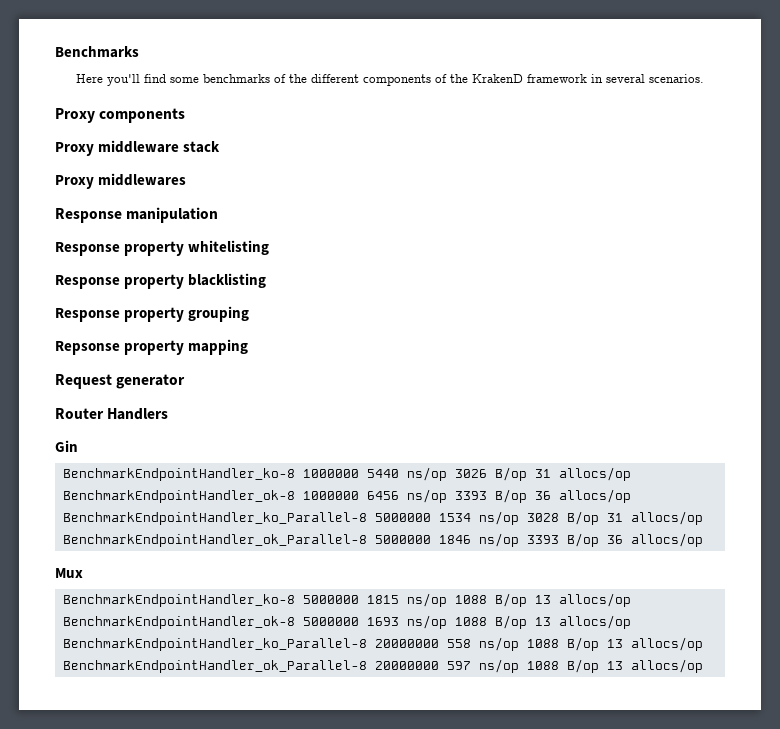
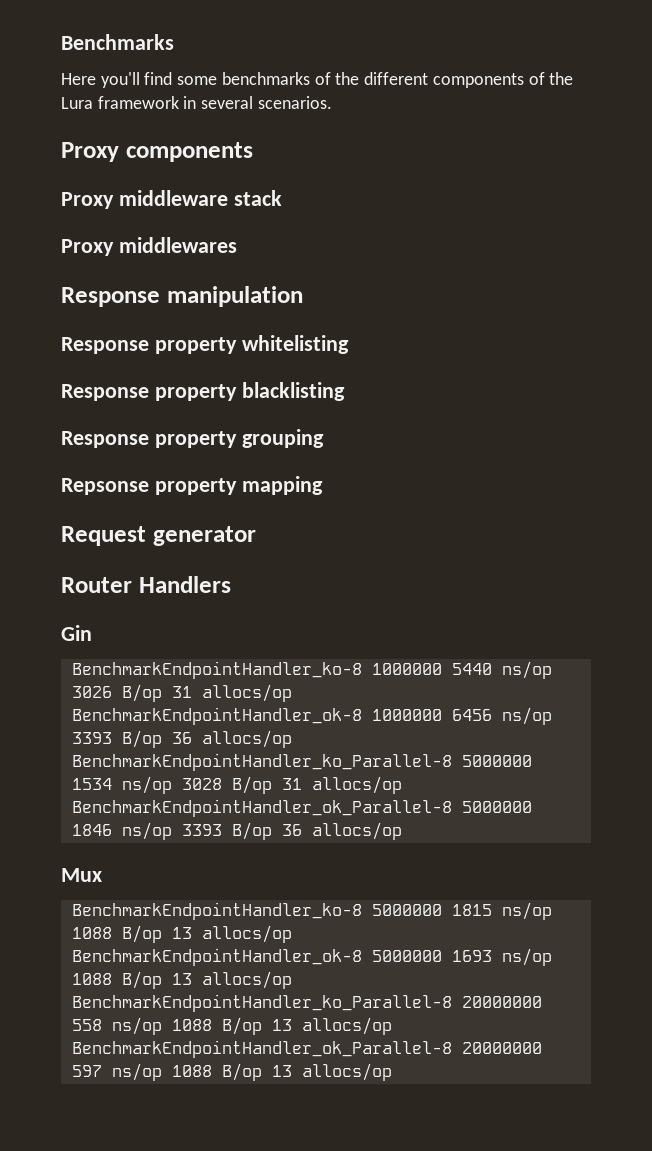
- Here you'll find some benchmarks of the different components of the KrakenD framework in several scenarios.
+ Here you'll find some benchmarks of the different components of the Lura framework in several scenarios.

